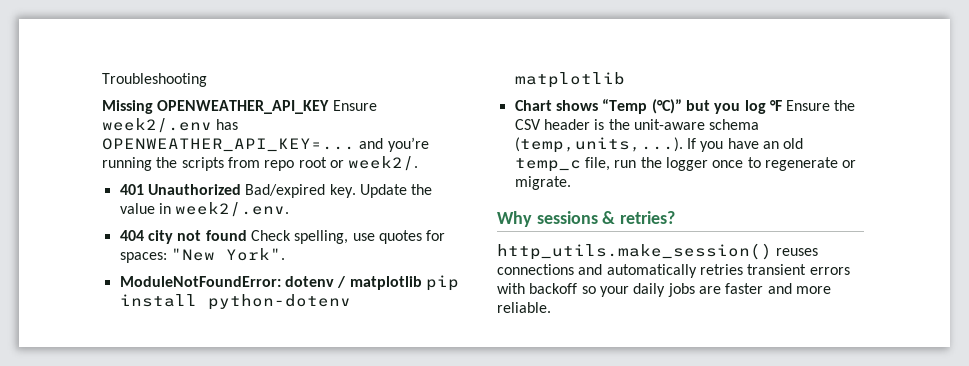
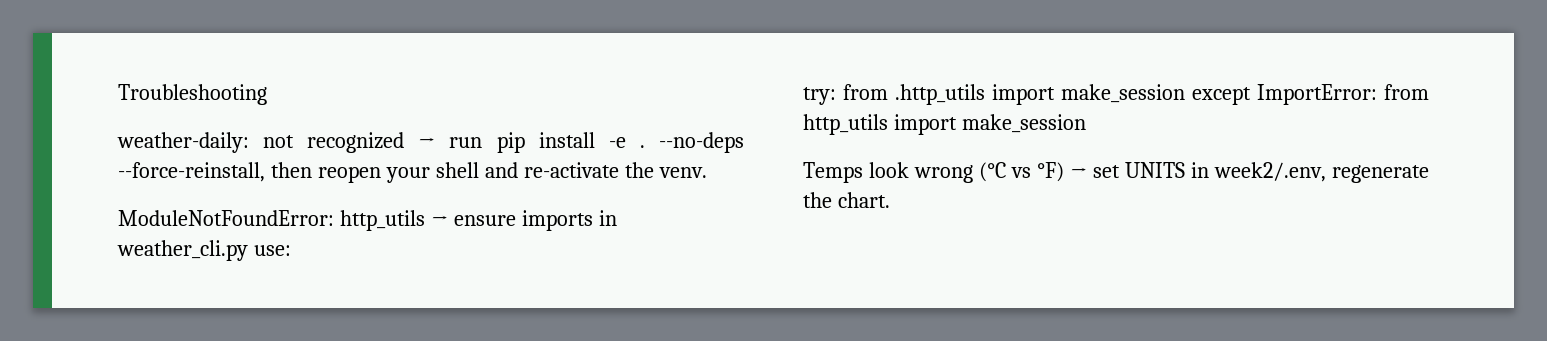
- Missing OPENWEATHER_API_KEY Ensure week2/.env has OPENWEATHER_API_KEY=... and you’re running the scripts from repo root or week2/.
- 401 Unauthorized Bad/expired key. Update the value in week2/.env.
- 404 city not found Check spelling, use quotes for spaces: "New York".
- ModuleNotFoundError: dotenv / matplotlib pip install python-dotenv matplotlib
- Chart shows “Temp (°C)” but you log °F Ensure the CSV header is the unit-aware schema (temp,units,...). If you have an old temp_c file, run the logger once to regenerate or migrate.
- Why sessions & retries?
- http_utils.make_session() reuses connections and automatically retries transient errors with backoff so your daily jobs are faster and more reliable.
+ weather-daily: not recognized → run pip install -e . --no-deps --force-reinstall, then reopen your shell and re-activate the venv.
+ ModuleNotFoundError: http_utils → ensure imports in weather_cli.py use:
+ try: from .http_utils import make_session except ImportError: from http_utils import make_session
+ Temps look wrong (°C vs °F) → set UNITS in week2/.env, regenerate the chart.

